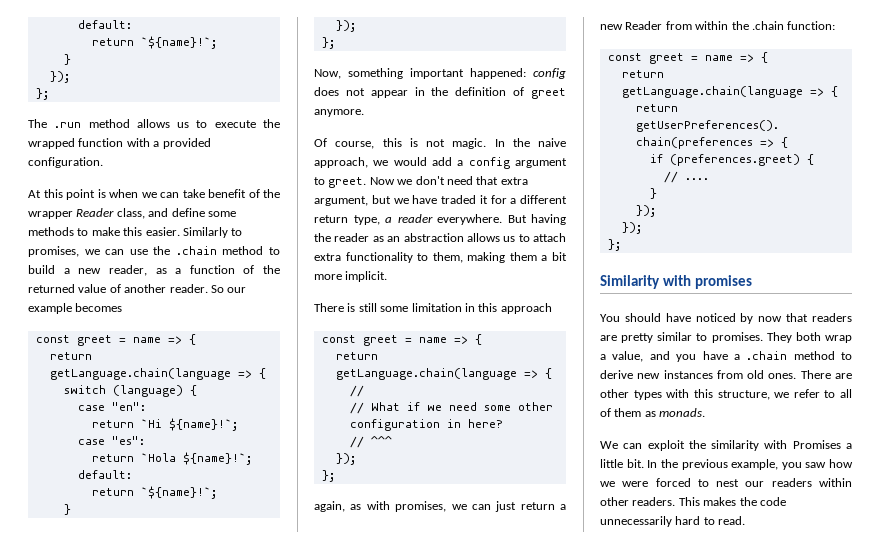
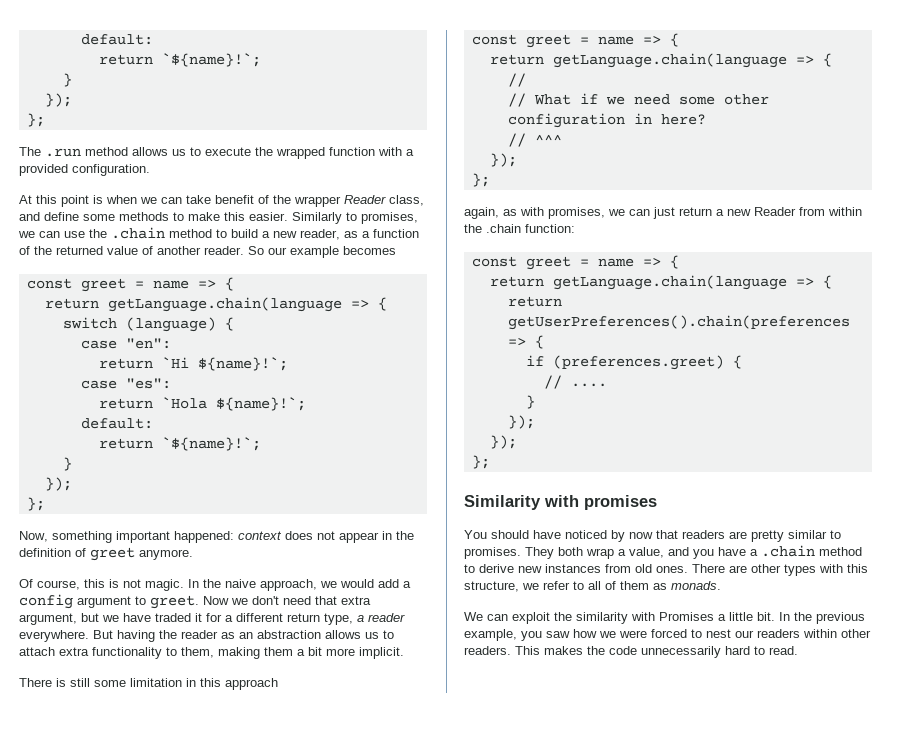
- Now, something important happened: config does not appear in the definition of greet anymore.
+ Now, something important happened: context does not appear in the definition of greet anymore.

